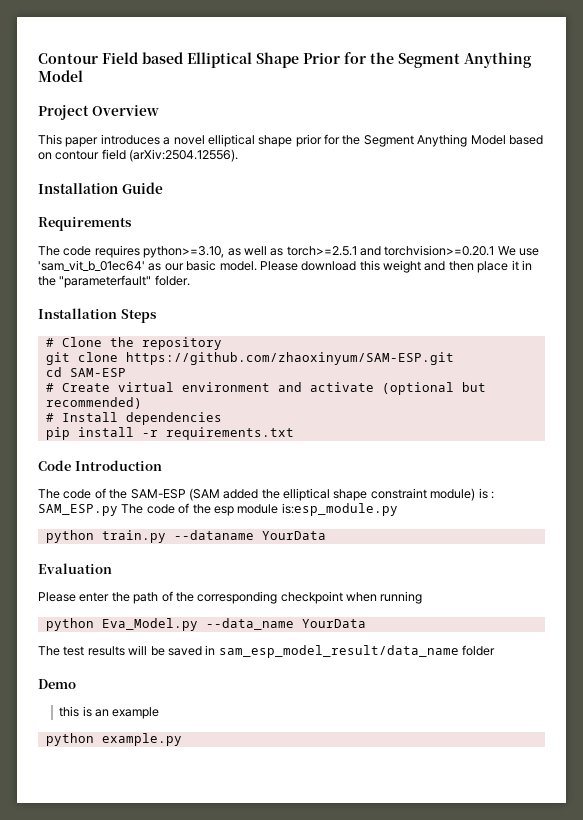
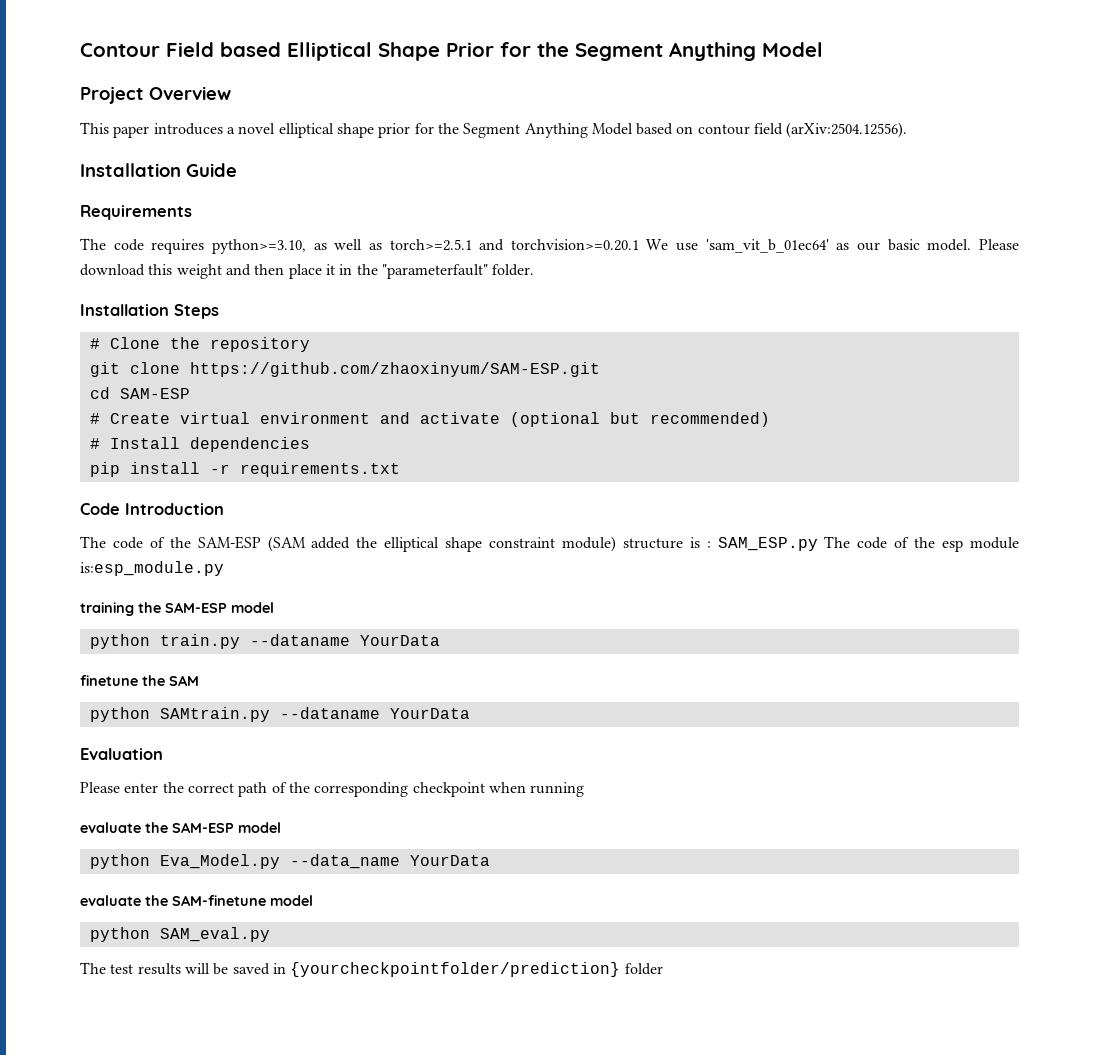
- The code of the SAM-ESP (SAM added the elliptical shape constraint module) is : SAM_ESP.py The code of the esp module is:esp_module.py
+ The code of the SAM-ESP (SAM added the elliptical shape constraint module) structure is : SAM_ESP.py The code of the esp module is:esp_module.py
+ training the SAM-ESP model
+ finetune the SAM
+ python SAMtrain.py --dataname YourData
- Please enter the path of the corresponding checkpoint when running
+ Please enter the correct path of the corresponding checkpoint when running
+ evaluate the SAM-ESP model
+ evaluate the SAM-finetune model
+ python SAM_eval.py
- The test results will be saved in sam_esp_model_result/data_name folder
+ The test results will be saved in {yourcheckpointfolder/prediction} folder
- Demo
- this is an example
- python example.py

